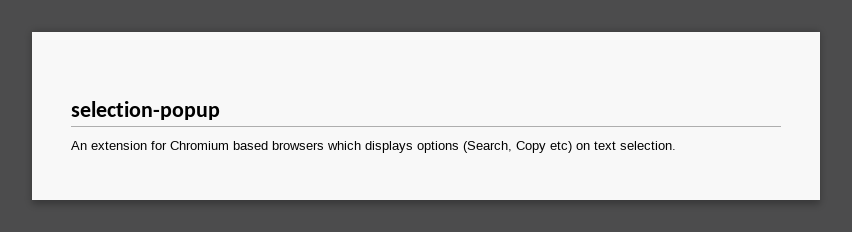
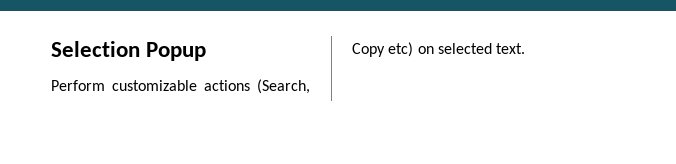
- selection-popup
- An extension for Chromium based browsers which displays options (Search, Copy etc) on text selection.
+ Selection Popup
+ Perform customizable actions (Search, Copy etc) on selected text.

